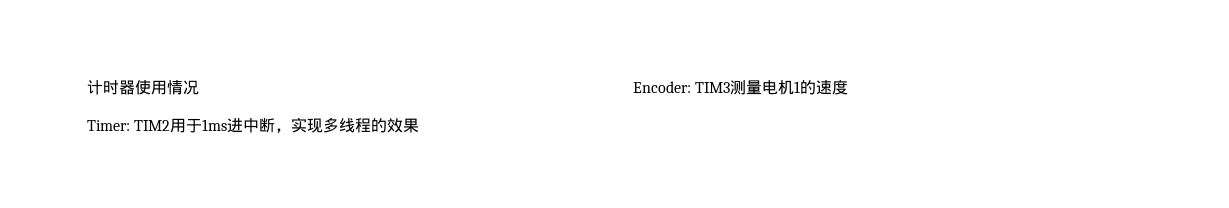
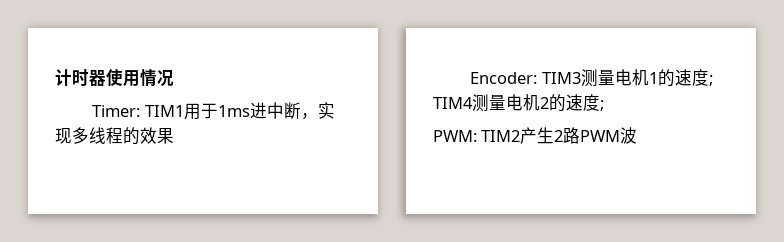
- Timer: TIM2用于1ms进中断，实现多线程的效果
+ Timer: TIM1用于1ms进中断，实现多线程的效果
- Encoder: TIM3测量电机1的速度
+ Encoder: TIM3测量电机1的速度; TIM4测量电机2的速度;
+ PWM: TIM2产生2路PWM波

